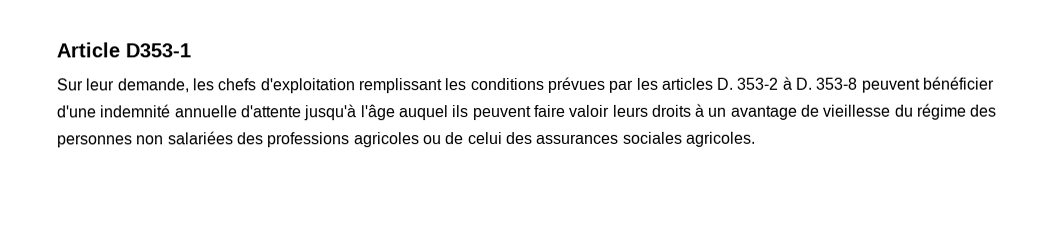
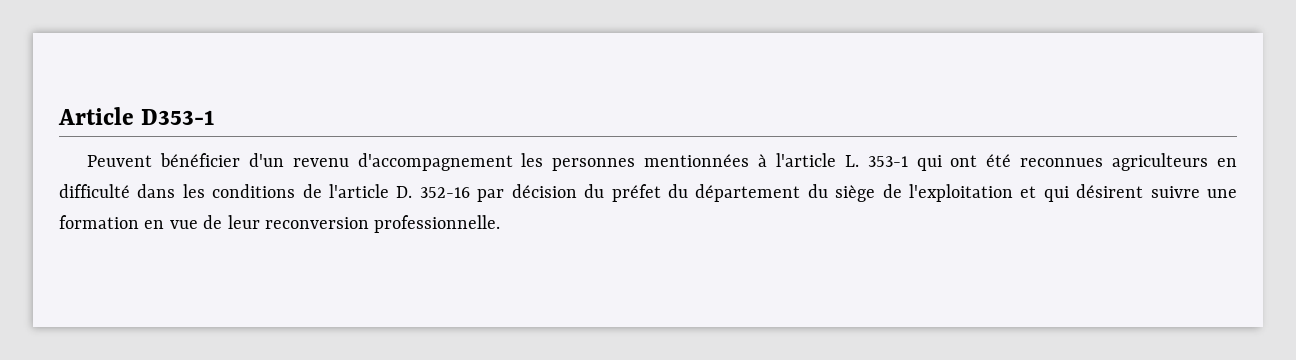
- Sur leur demande, les chefs d'exploitation remplissant les conditions prévues par les articles D. 353-2 à D. 353-8 peuvent bénéficier d'une indemnité annuelle d'attente jusqu'à l'âge auquel ils peuvent faire valoir leurs droits à un avantage de vieillesse du régime des personnes non salariées des professions agricoles ou de celui des assurances sociales agricoles.
+ Peuvent bénéficier d'un revenu d'accompagnement les personnes mentionnées à l'article L. 353-1 qui ont été reconnues agriculteurs en difficulté dans les conditions de l'article D. 352-16 par décision du préfet du département du siège de l'exploitation et qui désirent suivre une formation en vue de leur reconversion professionnelle.

